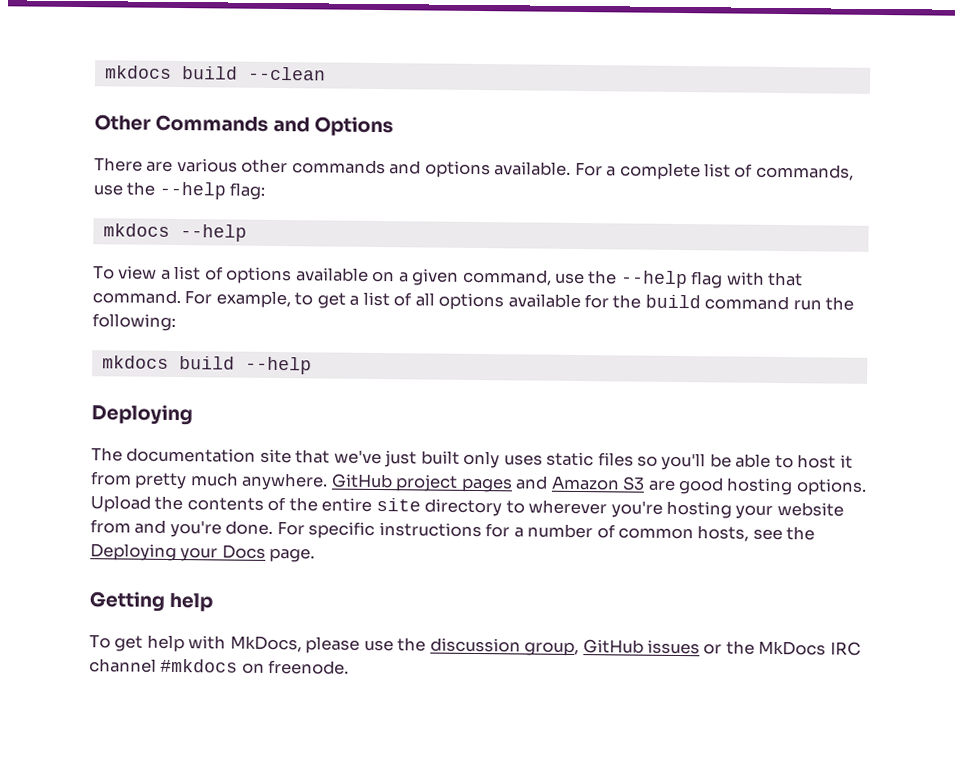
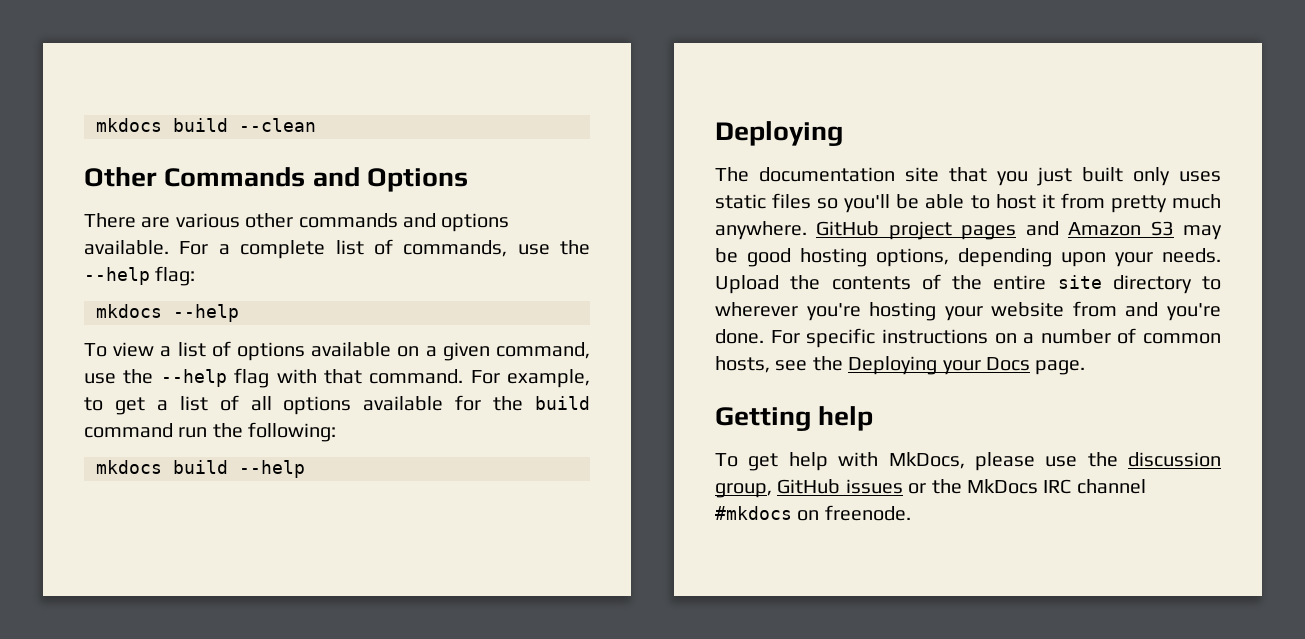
- The documentation site that we've just built only uses static files so you'll be able to host it from pretty much anywhere.
+ The documentation site that you just built only uses static files so you'll be able to host it from pretty much anywhere.
- GitHub project pages and Amazon S3 are good hosting options.
+ GitHub project pages and Amazon S3 may be good hosting options, depending upon your needs.
- For specific instructions for a number of common hosts, see the Deploying your Docs page.
+ For specific instructions on a number of common hosts, see the Deploying your Docs page.

